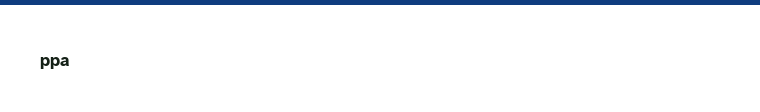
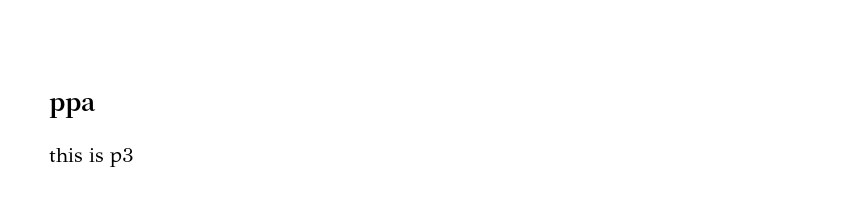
+ this is p3

